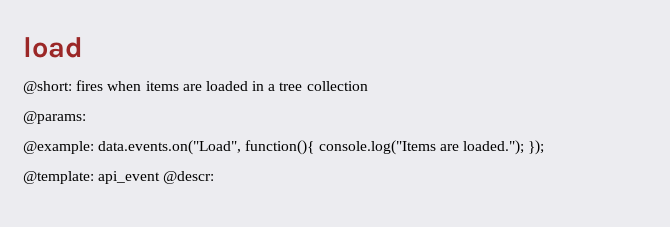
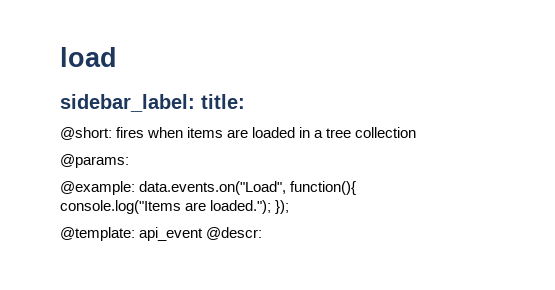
+ sidebar_label: title:

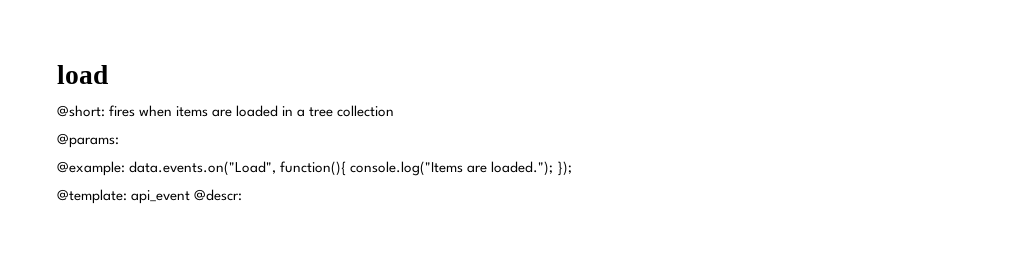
- sidebar_label: title:

